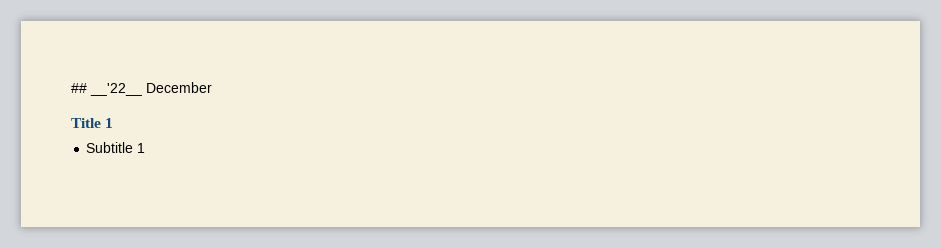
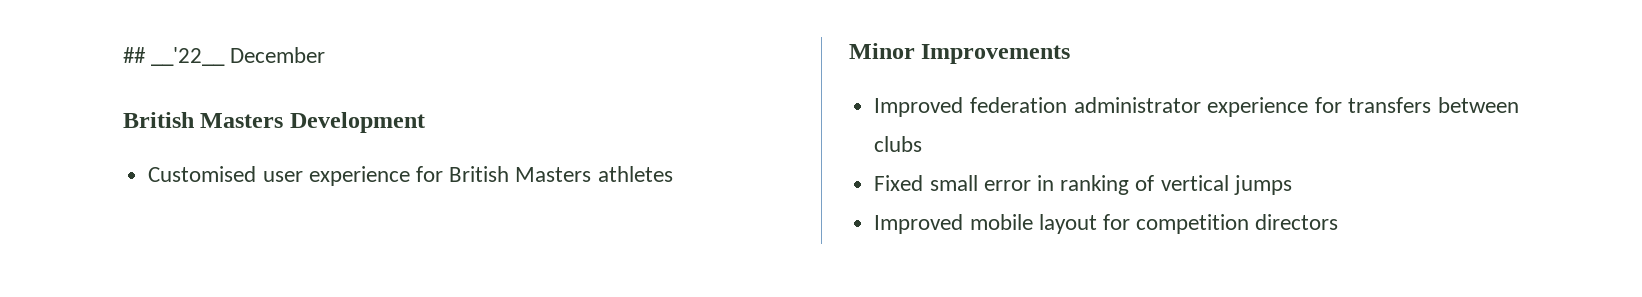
- Title 1
- Subtitle 1
+ British Masters Development
+ Customised user experience for British Masters athletes
+ Minor Improvements
+ Improved federation administrator experience for transfers between clubs
+ Fixed small error in ranking of vertical jumps
+ Improved mobile layout for competition directors

